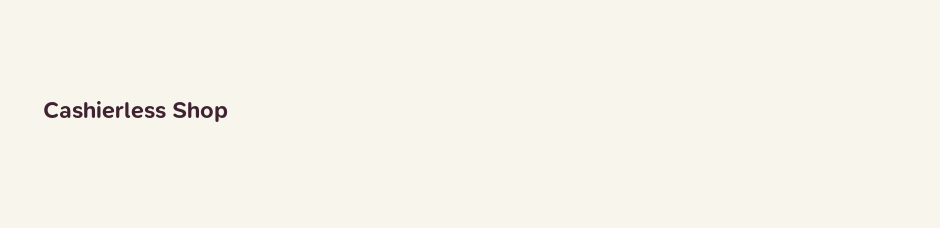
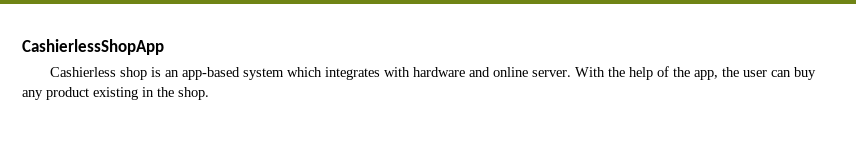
- Cashierless Shop
+ CashierlessShopApp
+ Cashierless shop is an app-based system which integrates with hardware and online server. With the help of the app, the user can buy any product existing in the shop.

